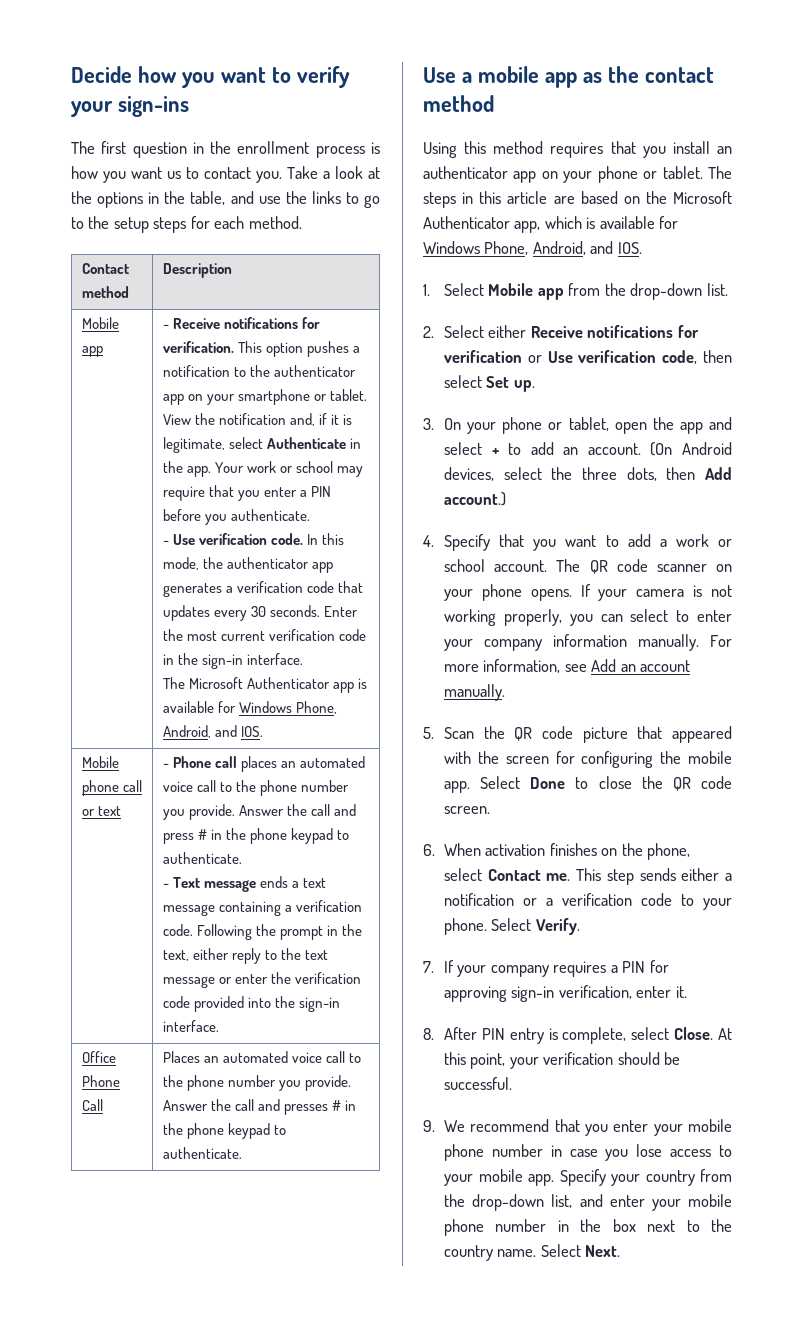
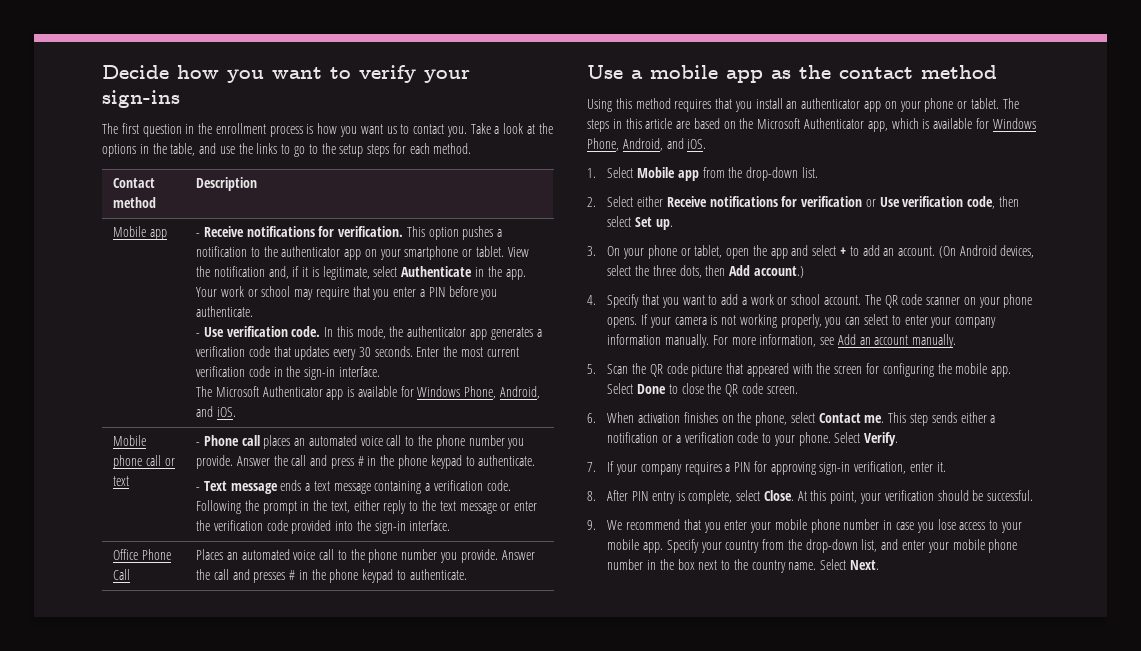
- The Microsoft Authenticator app is available for Windows Phone, Android, and IOS.
+ The Microsoft Authenticator app is available for Windows Phone, Android, and iOS.
- The steps in this article are based on the Microsoft Authenticator app, which is available for Windows Phone, Android, and IOS.
+ The steps in this article are based on the Microsoft Authenticator app, which is available for Windows Phone, Android, and iOS.

